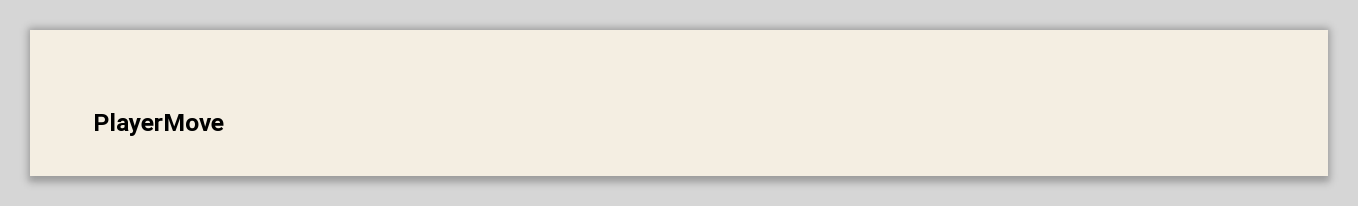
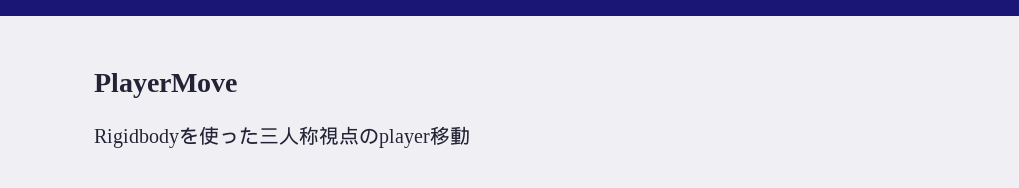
+ Rigidbodyを使った三人称視点のplayer移動

